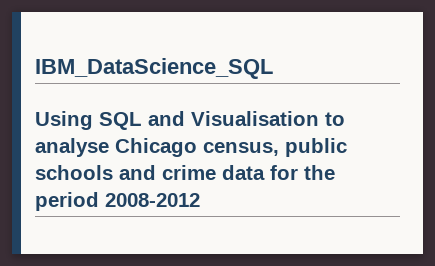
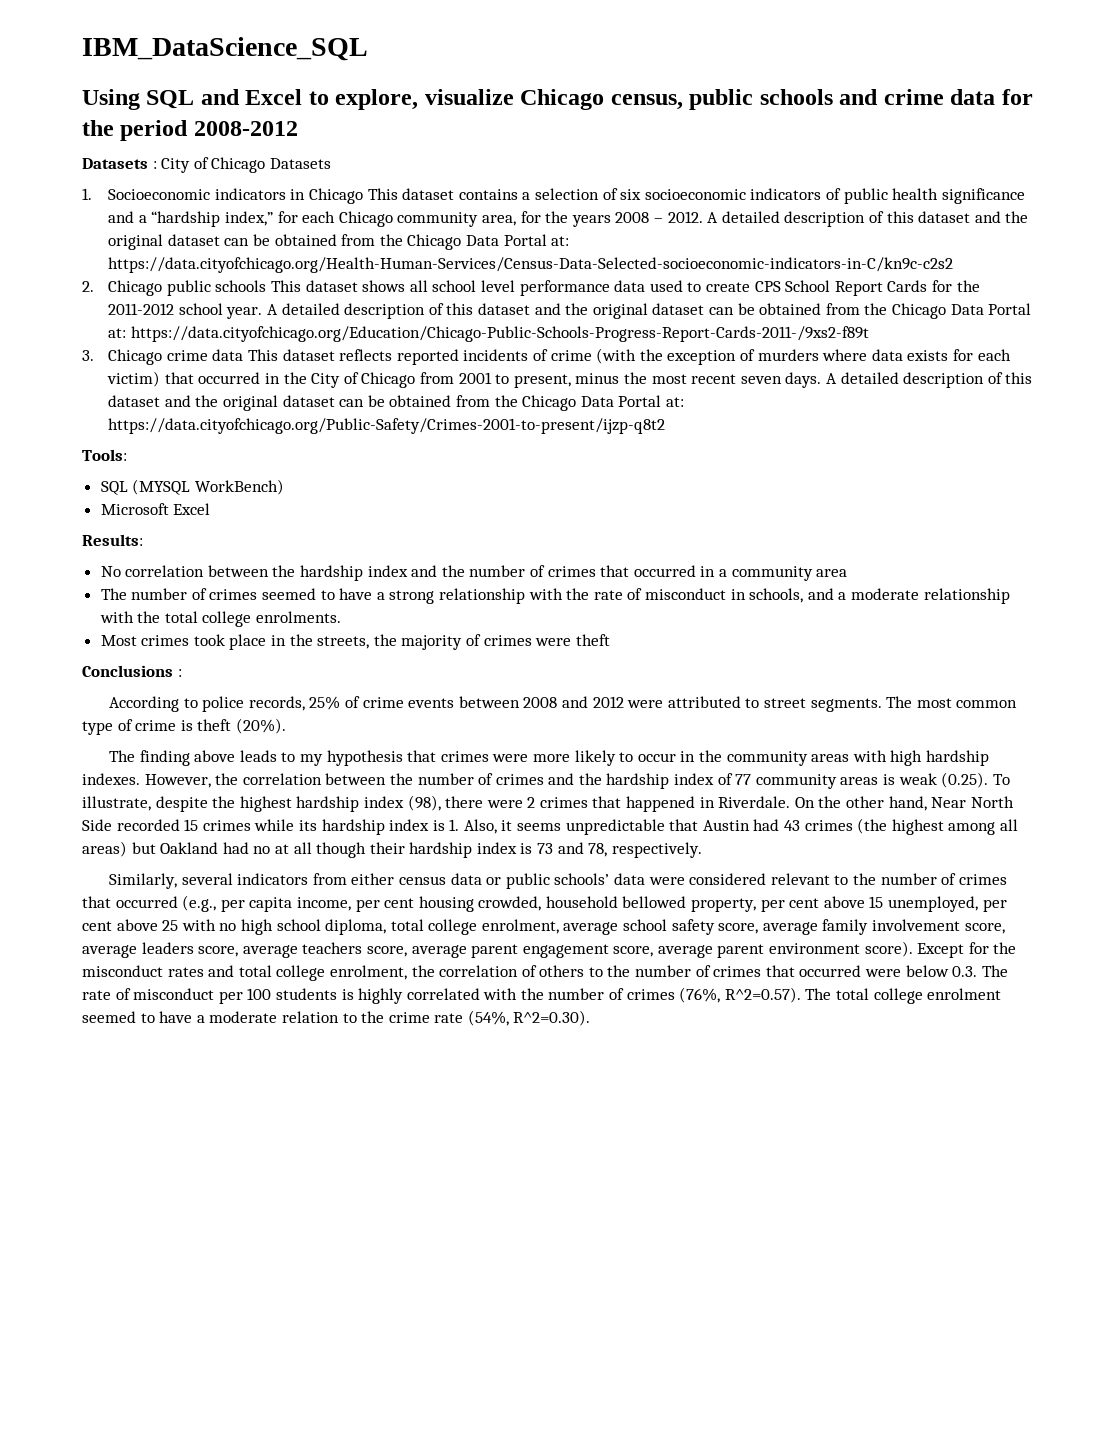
- Using SQL and Visualisation to analyse Chicago census, public schools and crime data for the period 2008-2012
+ Using SQL and Excel to explore, visualize Chicago census, public schools and crime data for the period 2008-2012
+ Datasets : City of Chicago Datasets
+ 1. Socioeconomic indicators in Chicago This dataset contains a selection of six socioeconomic indicators of public health significance and a “hardship index,” for each Chicago community area, for the years 2008 – 2012. A detailed description of this dataset and the original dataset can be obtained from the Chicago Data Portal at: https://data.cityofchicago.org/Health-Human-Services/Census-Data-Selected-socioeconomic-indicators-in-C/kn9c-c2s2
+ 2. Chicago public schools This dataset shows all school level performance data used to create CPS School Report Cards for the 2011-2012 school year. A detailed description of this dataset and the original dataset can be obtained from the Chicago Data Portal at: https://data.cityofchicago.org/Education/Chicago-Public-Schools-Progress-Report-Cards-2011-/9xs2-f89t
+ 3. Chicago crime data This dataset reflects reported incidents of crime (with the exception of murders where data exists for each victim) that occurred in the City of Chicago from 2001 to present, minus the most recent seven days. A detailed description of this dataset and the original dataset can be obtained from the Chicago Data Portal at: https://data.cityofchicago.org/Public-Safety/Crimes-2001-to-present/ijzp-q8t2
+ Tools:
+ SQL (MYSQL WorkBench)
+ Microsoft Excel
+ Results:
+ No correlation between the hardship index and the number of crimes that occurred in a community area
+ The number of crimes seemed to have a strong relationship with the rate of misconduct in schools, and a moderate relationship with the total college enrolments.
+ Most crimes took place in the streets, the majority of crimes were theft
+ Conclusions :
+ According to police records, 25% of crime events between 2008 and 2012 were attributed to street segments. The most common type of crime is theft (20%).
+ The finding above leads to my hypothesis that crimes were more likely to occur in the community areas with high hardship indexes. However, the correlation between the number of crimes and the hardship index of 77 community areas is weak (0.25). To illustrate, despite the highest hardship index (98), there were 2 crimes that happened in Riverdale. On the other hand, Near North Side recorded 15 crimes while its hardship index is 1. Also, it seems unpredictable that Austin had 43 crimes (the highest among all areas) but Oakland had no at all though their hardship index is 73 and 78, respectively.
+ Similarly, several indicators from either census data or public schools’ data were considered relevant to the number of crimes that occurred (e.g., per capita income, per cent housing crowded, household bellowed property, per cent above 15 unemployed, per cent above 25 with no high school diploma, total college enrolment, average school safety score, average family involvement score, average leaders score, average teachers score, average parent engagement score, average parent environment score). Except for the misconduct rates and total college enrolment, the correlation of others to the number of crimes that occurred were below 0.3. The rate of misconduct per 100 students is highly correlated with the number of crimes (76%, R^2=0.57). The total college enrolment seemed to have a moderate relation to the crime rate (54%, R^2=0.30).

